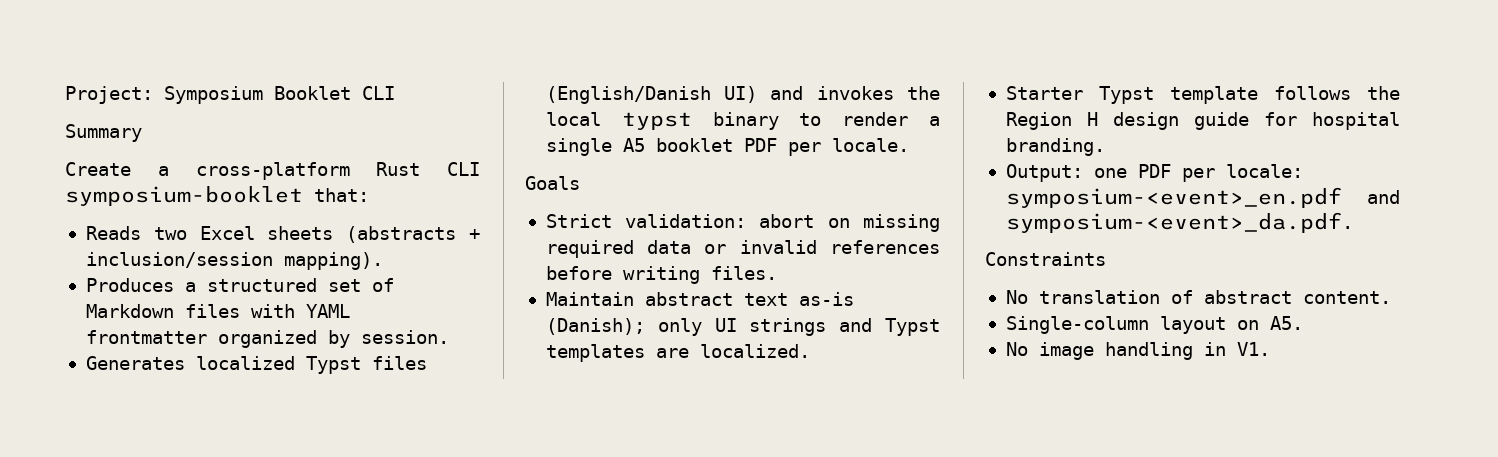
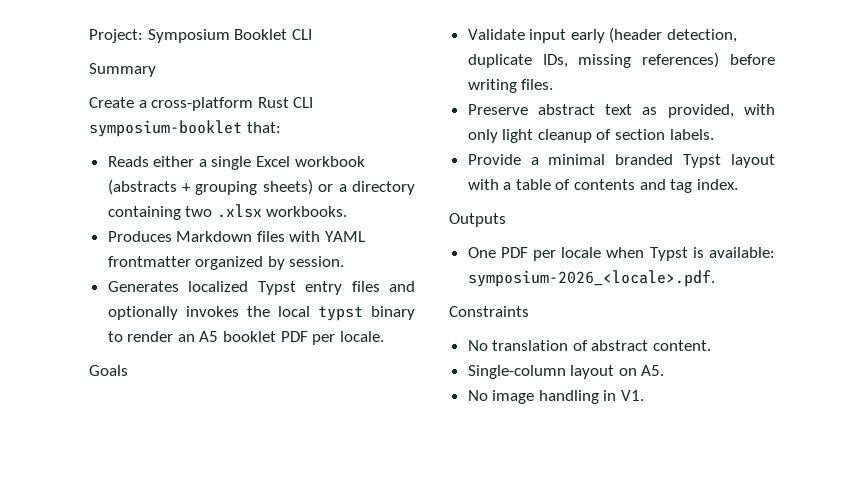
- Reads two Excel sheets (abstracts + inclusion/session mapping).
- Produces a structured set of Markdown files with YAML frontmatter organized by session.
+ Reads either a single Excel workbook (abstracts + grouping sheets) or a directory containing two .xlsx workbooks.
+ Produces Markdown files with YAML frontmatter organized by session.
- Generates localized Typst files (English/Danish UI) and invokes the local typst binary to render a single A5 booklet PDF per locale.
+ Generates localized Typst entry files and optionally invokes the local typst binary to render an A5 booklet PDF per locale.
- Strict validation: abort on missing required data or invalid references before writing files.
+ Validate input early (header detection, duplicate IDs, missing references) before writing files.
- Maintain abstract text as-is (Danish); only UI strings and Typst templates are localized.
- Starter Typst template follows the Region H design guide for hospital branding.
- Output: one PDF per locale: symposium-<event>_en.pdf and symposium-<event>_da.pdf.
+ Preserve abstract text as provided, with only light cleanup of section labels.
+ Provide a minimal branded Typst layout with a table of contents and tag index.
+ Outputs
+ One PDF per locale when Typst is available: symposium-2026_<locale>.pdf.

